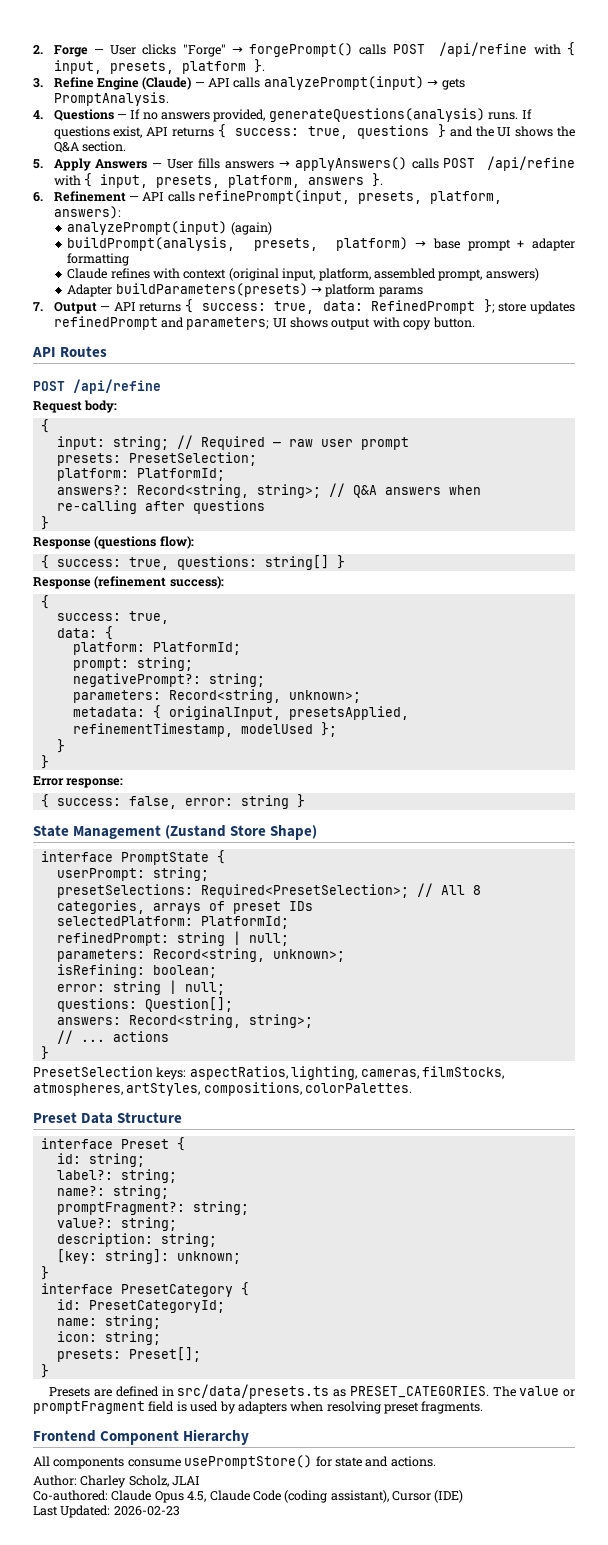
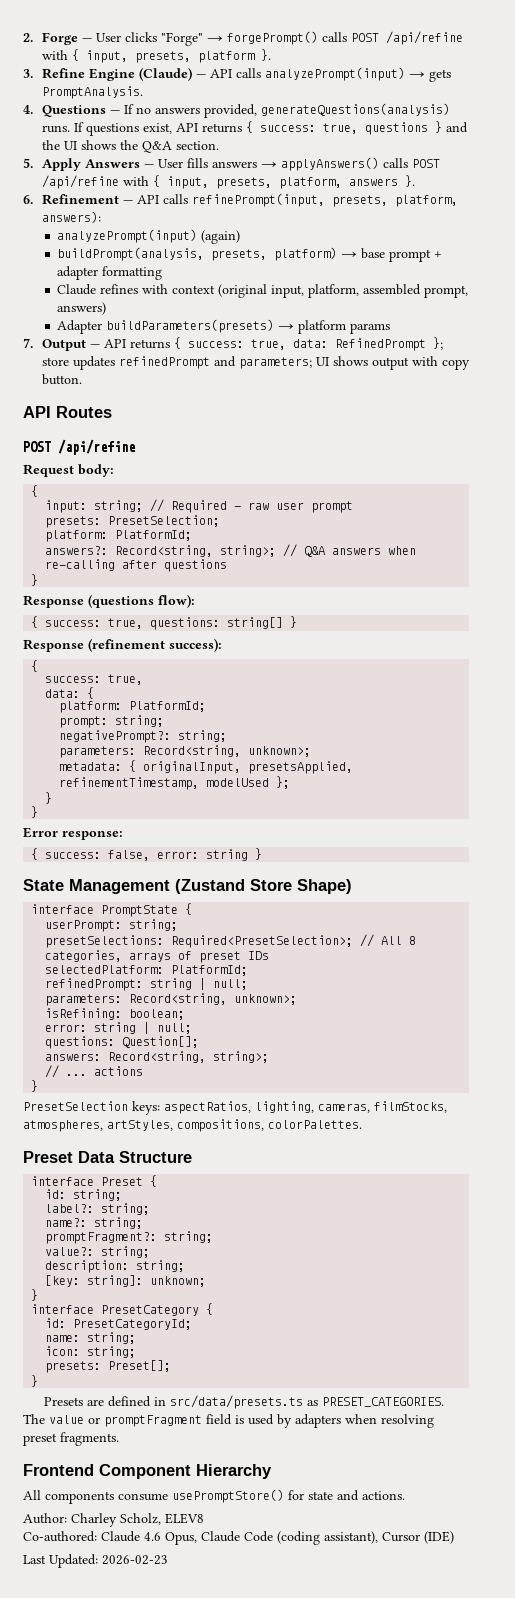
- Author: Charley Scholz, JLAI
+ Author: Charley Scholz, ELEV8
- Co-authored: Claude Opus 4.5, Claude Code (coding assistant), Cursor (IDE)
+ Co-authored: Claude 4.6 Opus, Claude Code (coding assistant), Cursor (IDE)

